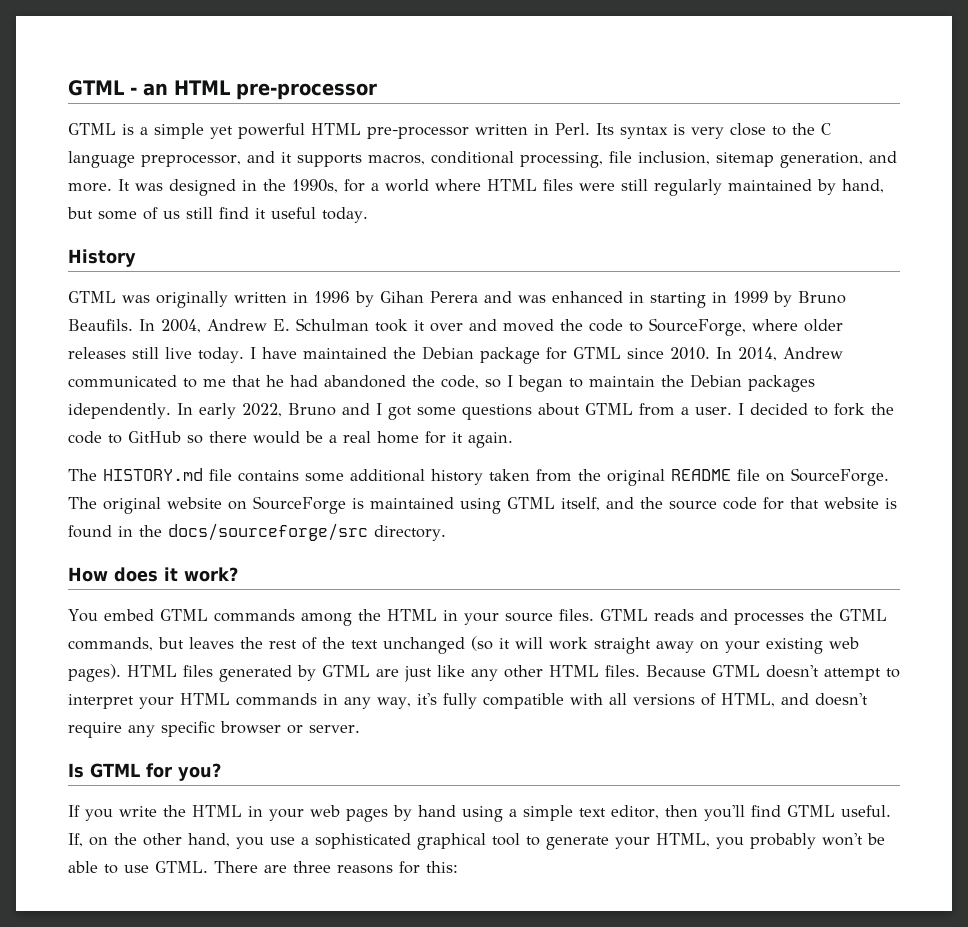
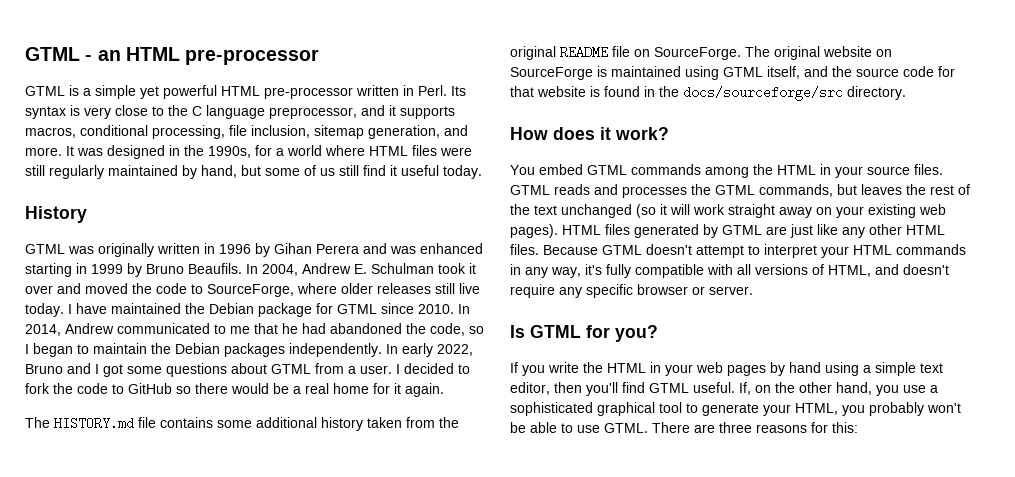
- GTML was originally written in 1996 by Gihan Perera and was enhanced in starting in 1999 by Bruno Beaufils.
+ GTML was originally written in 1996 by Gihan Perera and was enhanced starting in 1999 by Bruno Beaufils.
- In 2014, Andrew communicated to me that he had abandoned the code, so I began to maintain the Debian packages idependently.
+ In 2014, Andrew communicated to me that he had abandoned the code, so I began to maintain the Debian packages independently.

